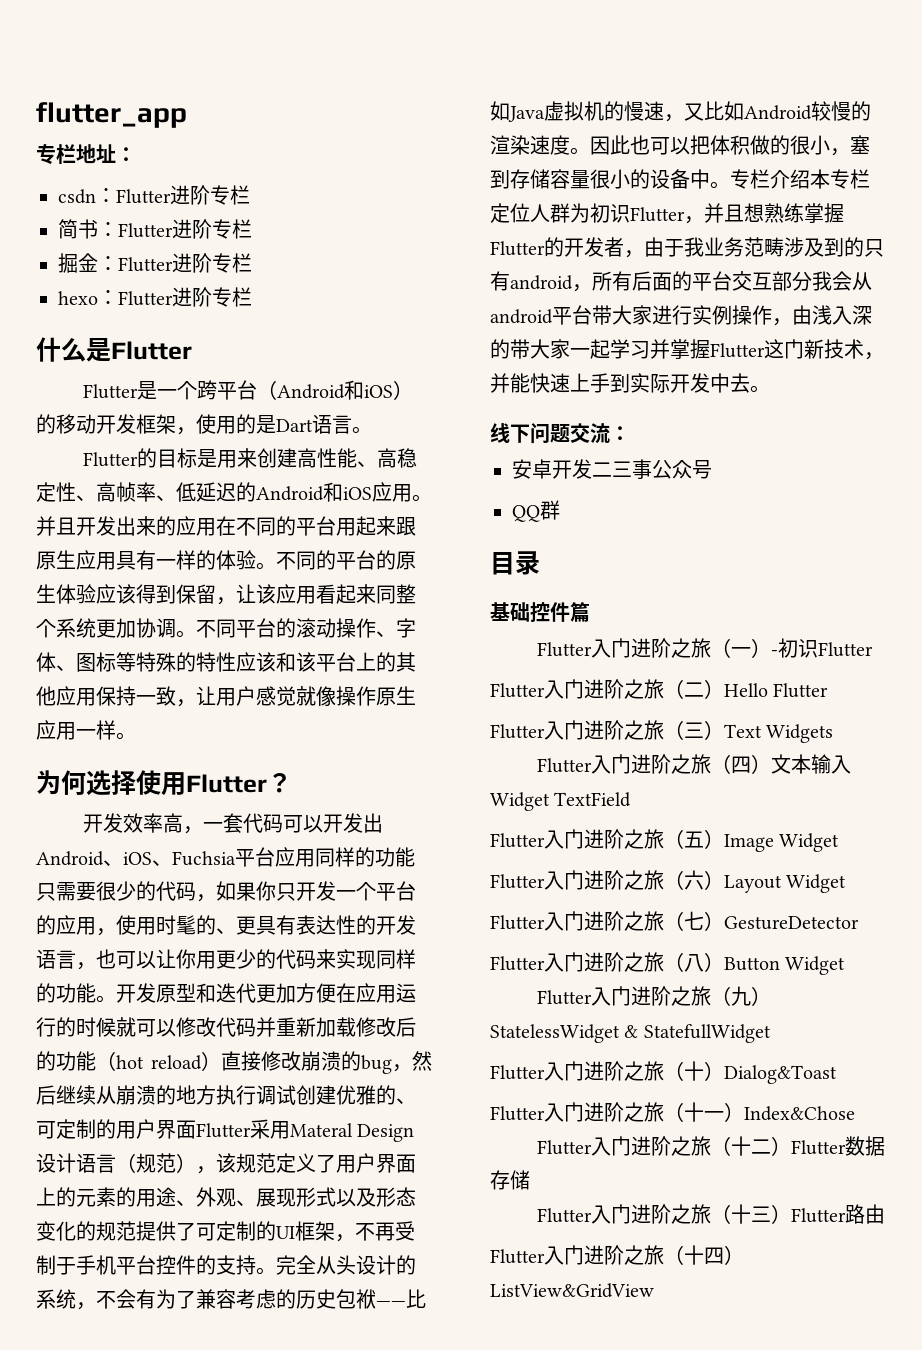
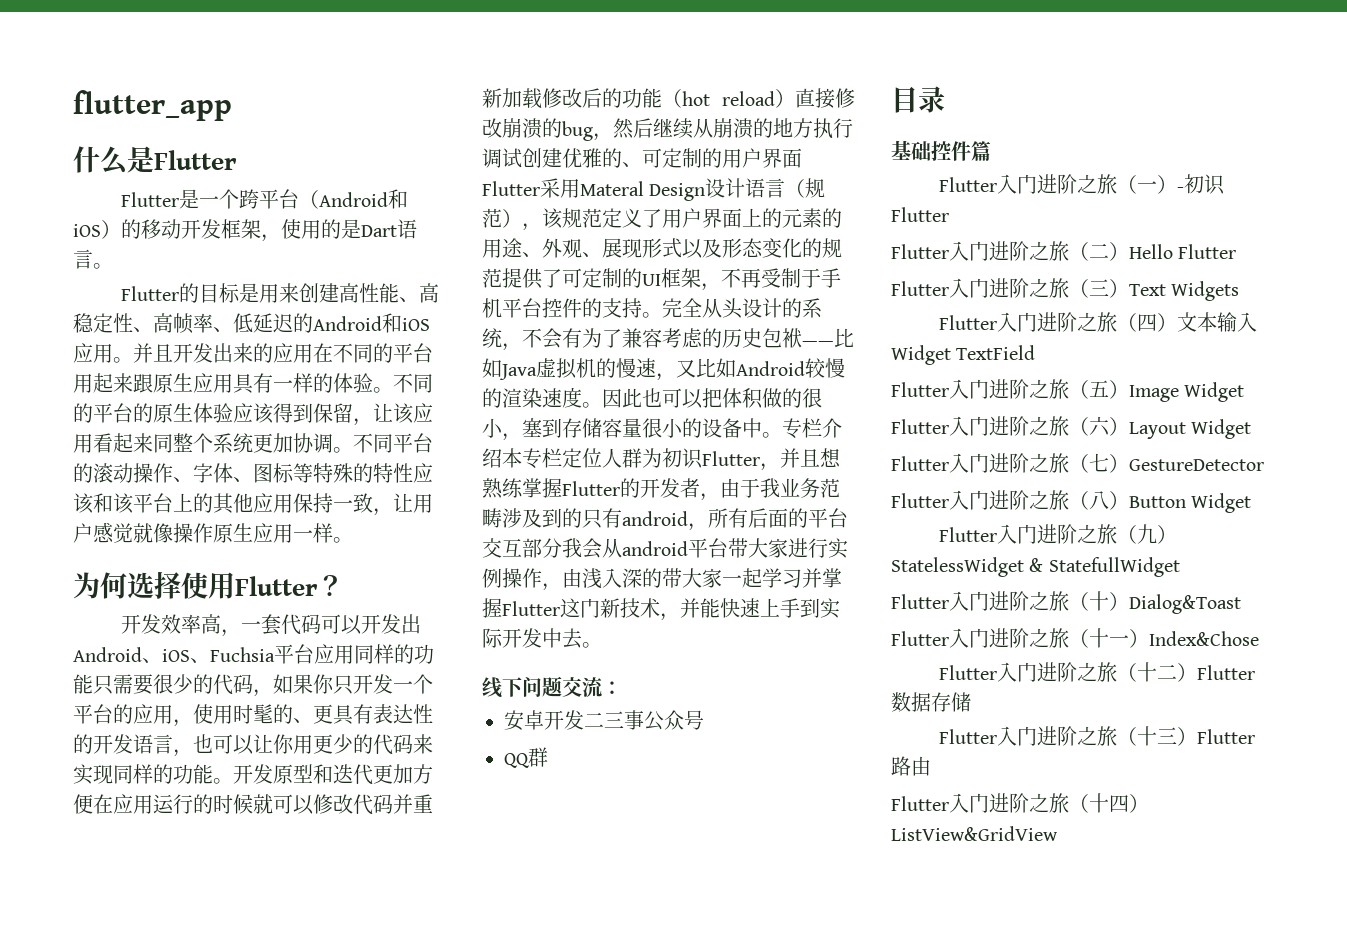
- 专栏地址：
- csdn：Flutter进阶专栏
- 简书：Flutter进阶专栏
- 掘金：Flutter进阶专栏
- hexo：Flutter进阶专栏

